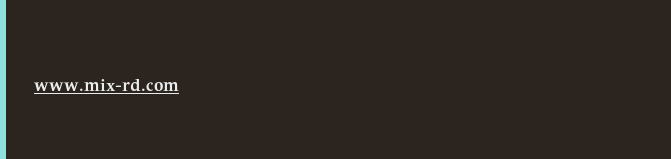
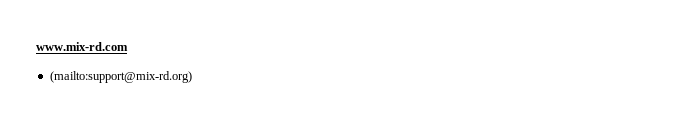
+ (mailto:support@mix-rd.org)

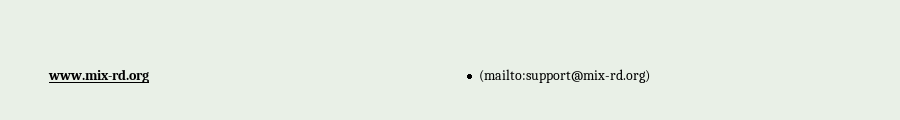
- www.mix-rd.com
+ www.mix-rd.org

